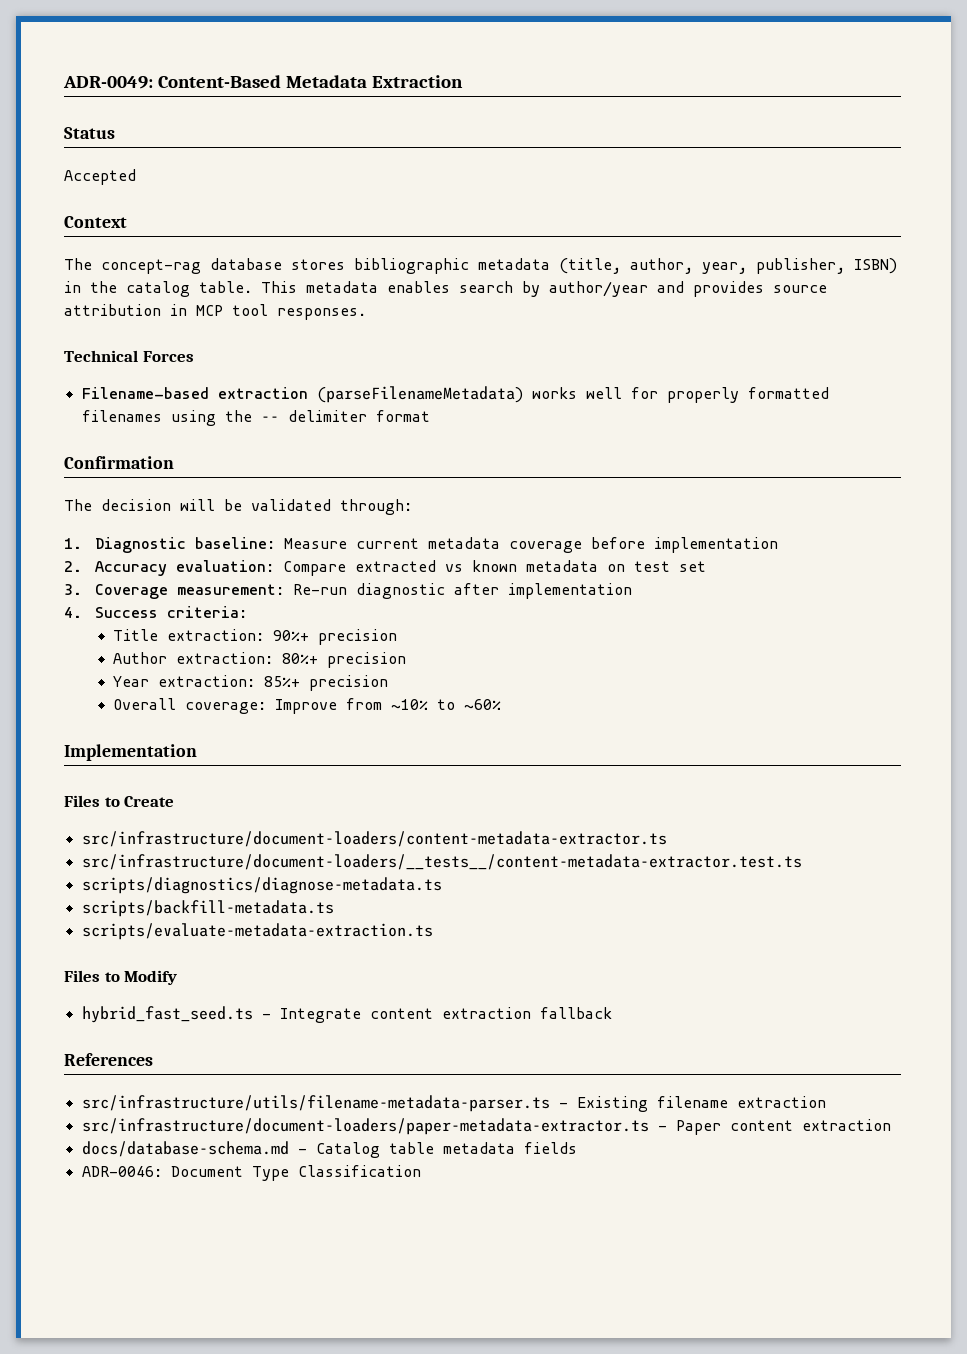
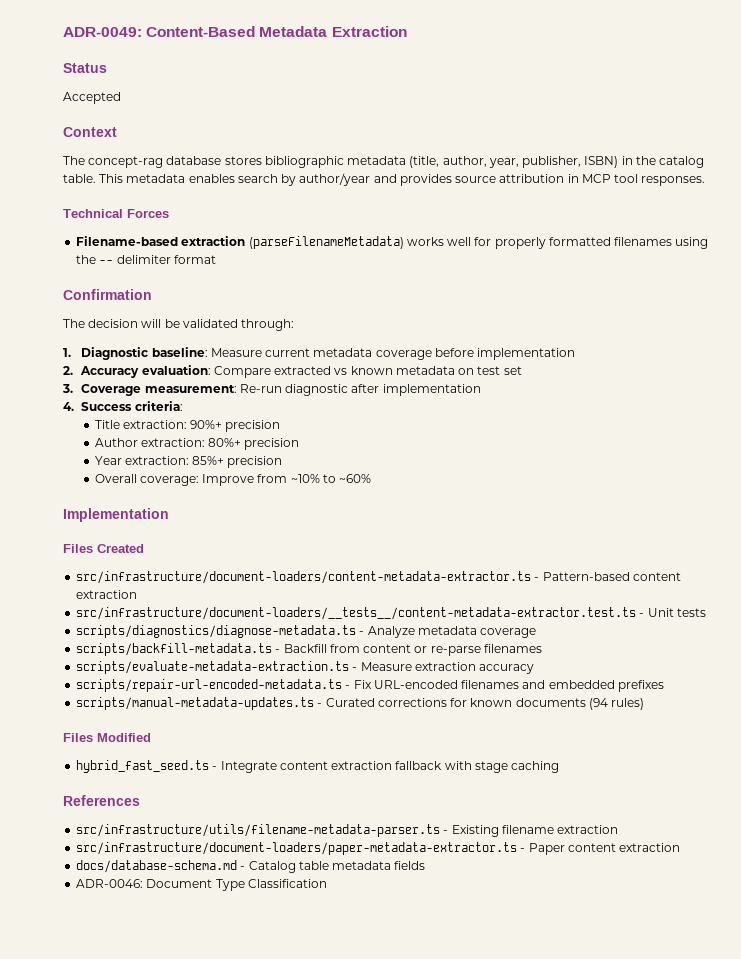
- Files to Create
+ Files Created
- src/infrastructure/document-loaders/content-metadata-extractor.ts
- src/infrastructure/document-loaders/__tests__/content-metadata-extractor.test.ts
- scripts/diagnostics/diagnose-metadata.ts
- scripts/backfill-metadata.ts
- scripts/evaluate-metadata-extraction.ts
- Files to Modify
+ src/infrastructure/document-loaders/content-metadata-extractor.ts - Pattern-based content extraction
+ src/infrastructure/document-loaders/__tests__/content-metadata-extractor.test.ts - Unit tests
+ scripts/diagnostics/diagnose-metadata.ts - Analyze metadata coverage
+ scripts/backfill-metadata.ts - Backfill from content or re-parse filenames
+ scripts/evaluate-metadata-extraction.ts - Measure extraction accuracy
+ scripts/repair-url-encoded-metadata.ts - Fix URL-encoded filenames and embedded prefixes
+ scripts/manual-metadata-updates.ts - Curated corrections for known documents (94 rules)
+ Files Modified
- hybrid_fast_seed.ts - Integrate content extraction fallback
+ hybrid_fast_seed.ts - Integrate content extraction fallback with stage caching

